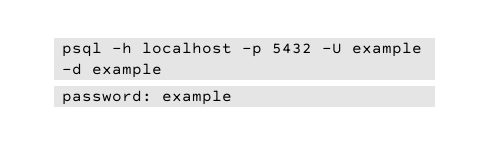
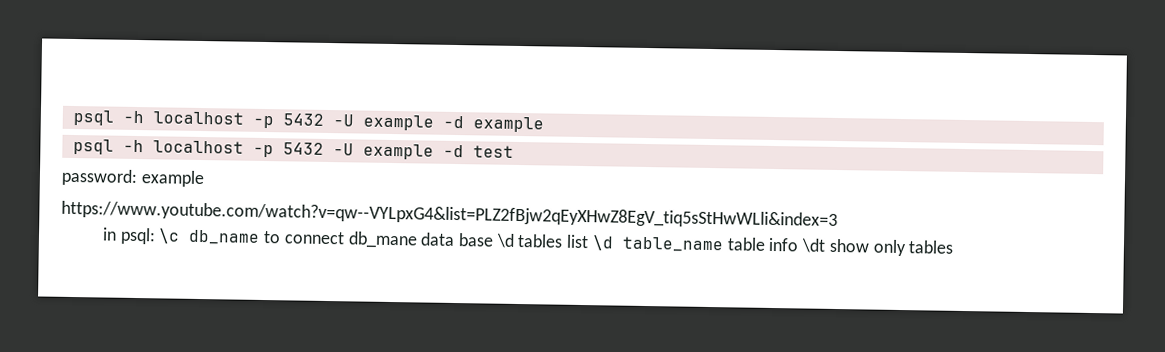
+ psql -h localhost -p 5432 -U example -d test
  password: example
+ https://www.youtube.com/watch?v=qw--VYLpxG4&list=PLZ2fBjw2qEyXHwZ8EgV_tiq5sStHwWLli&index=3
+ in psql: \c db_name to connect db_mane data base \d tables list \d table_name table info \dt show only tables

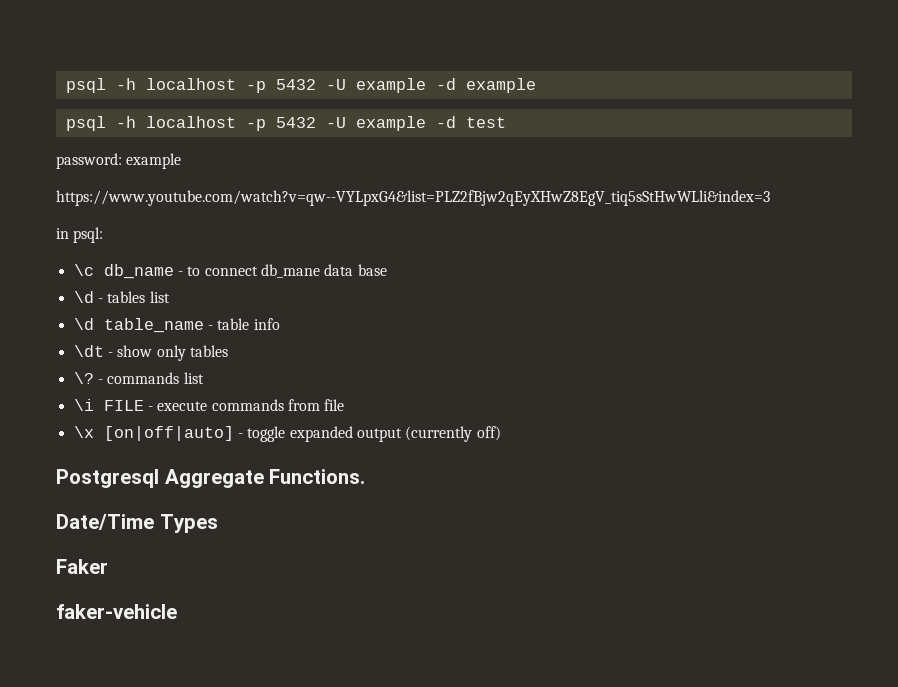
- in psql: \c db_name to connect db_mane data base \d tables list \d table_name table info \dt show only tables
+ in psql:
+ \c db_name - to connect db_mane data base
+ \d - tables list
+ \d table_name - table info
+ \dt - show only tables
+ \? - commands list
+ \i FILE - execute commands from file
+ \x [on|off|auto] - toggle expanded output (currently off)
+ Postgresql Aggregate Functions.
+ Date/Time Types
+ Faker
+ faker-vehicle

